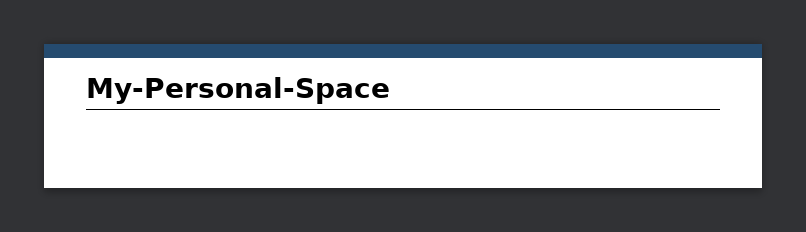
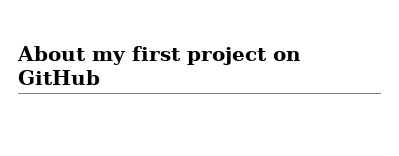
- My-Personal-Space
+ About my first project on GitHub

